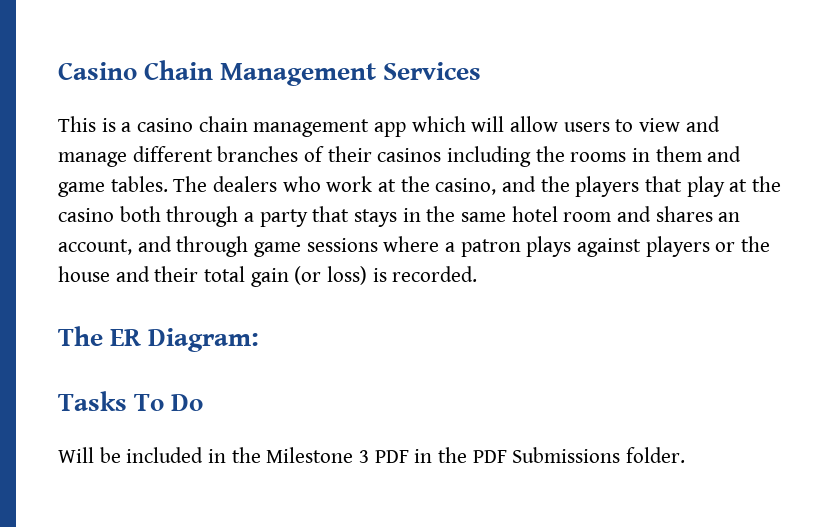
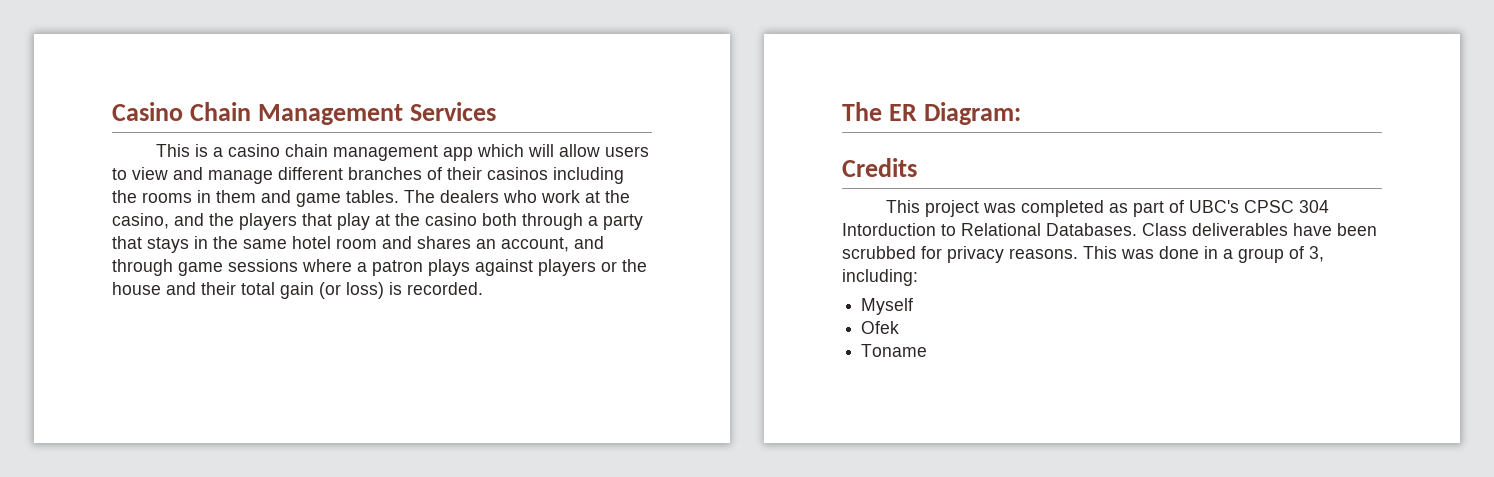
- Tasks To Do
- Will be included in the Milestone 3 PDF in the PDF Submissions folder.
+ Credits
+ This project was completed as part of UBC's CPSC 304 Intorduction to Relational Databases. Class deliverables have been scrubbed for privacy reasons. This was done in a group of 3, including:
+ Myself
+ Ofek
+ Toname

